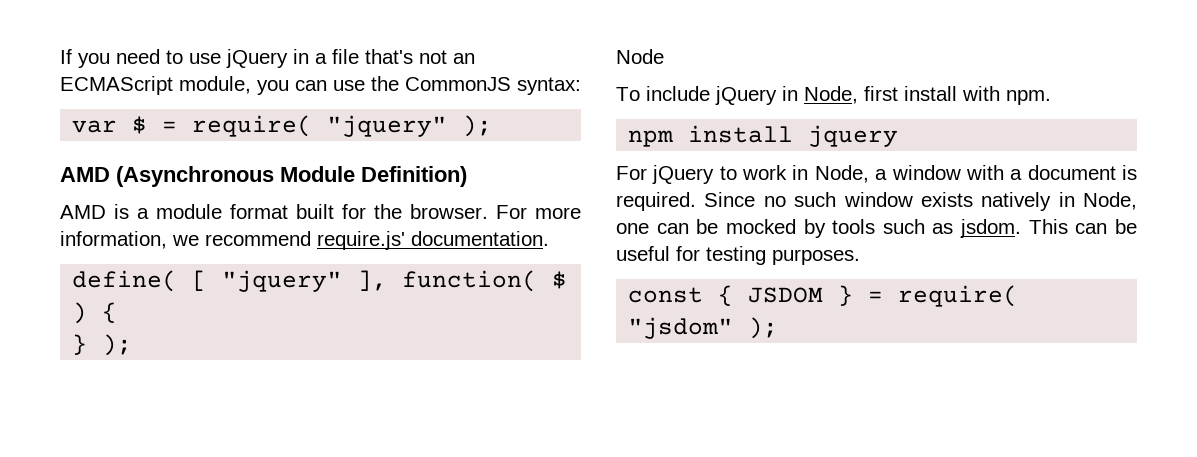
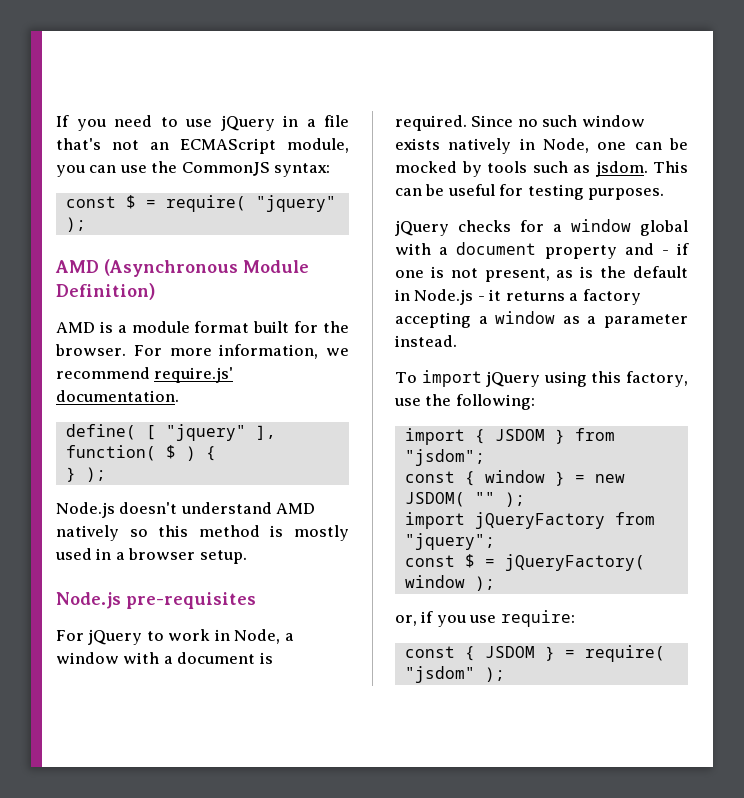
- var $ = require( "jquery" );
+ const $ = require( "jquery" );
- Node
- To include jQuery in Node, first install with npm.
- npm install jquery
+ Node.js doesn't understand AMD natively so this method is mostly used in a browser setup.
+ Node.js pre-requisites
+ jQuery checks for a window global with a document property and - if one is not present, as is the default in Node.js - it returns a factory accepting a window as a parameter instead.
+ To import jQuery using this factory, use the following:
+ import { JSDOM } from "jsdom";
+ const { window } = new JSDOM( "" );
+ import jQueryFactory from "jquery";
+ const $ = jQueryFactory( window );
+ or, if you use require:

